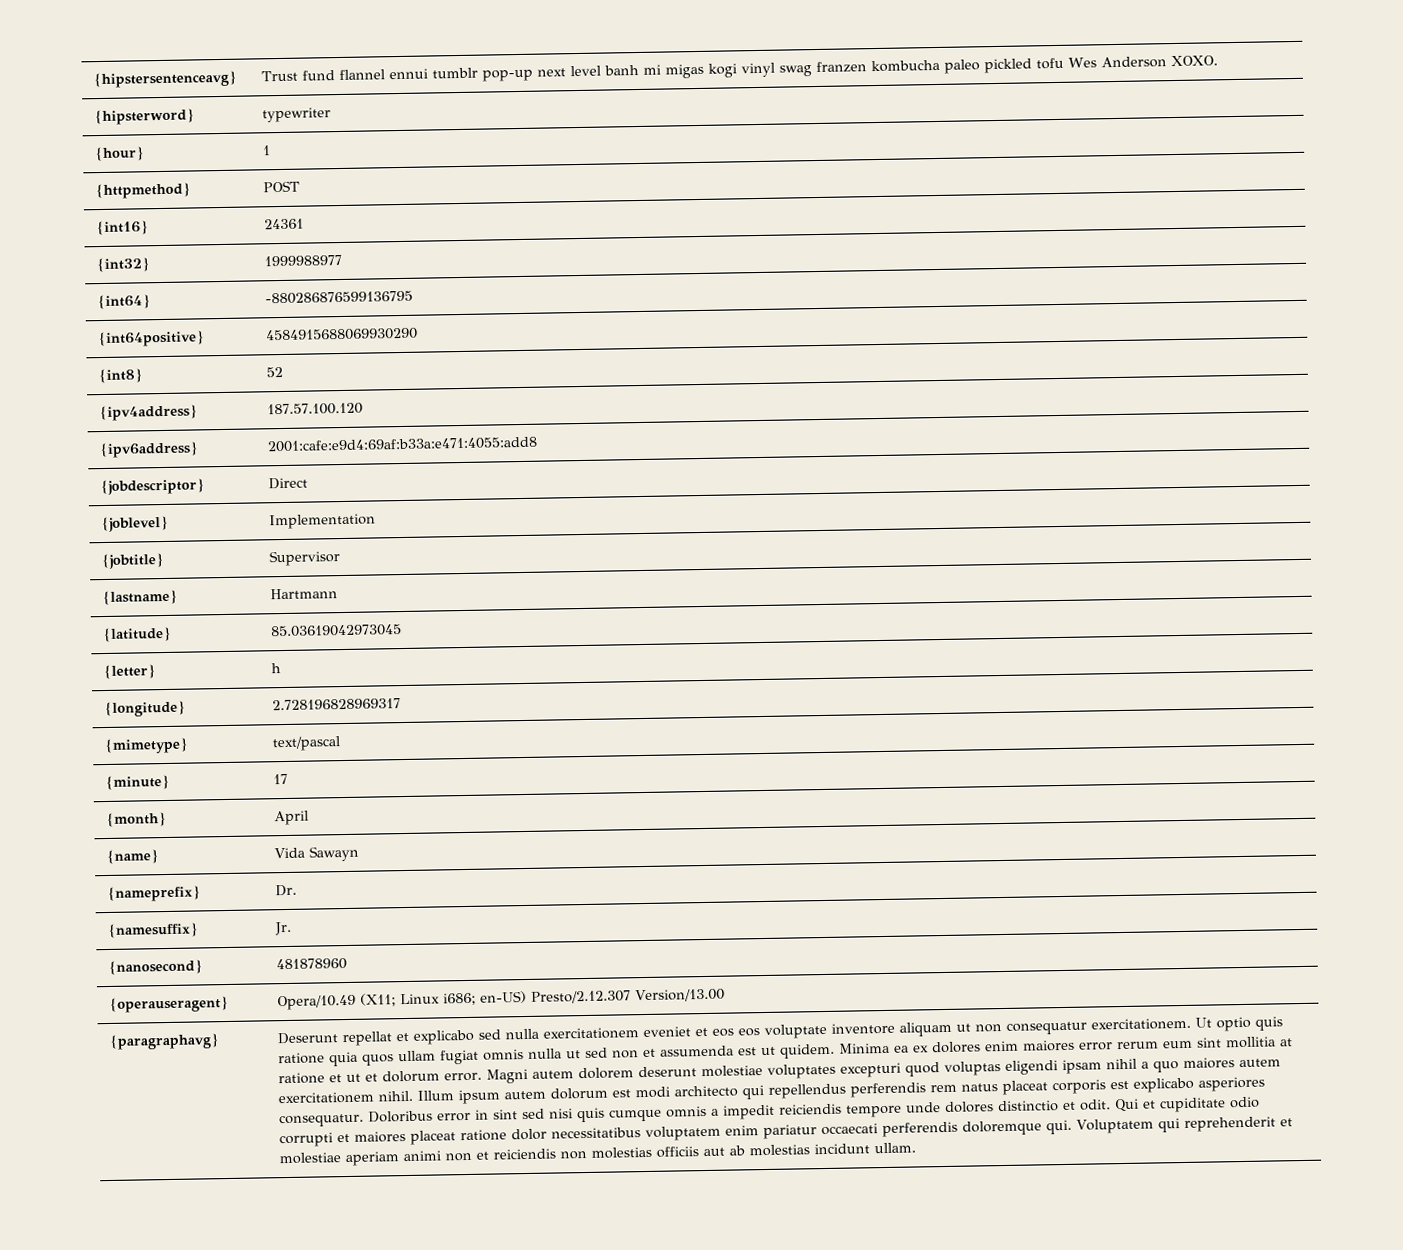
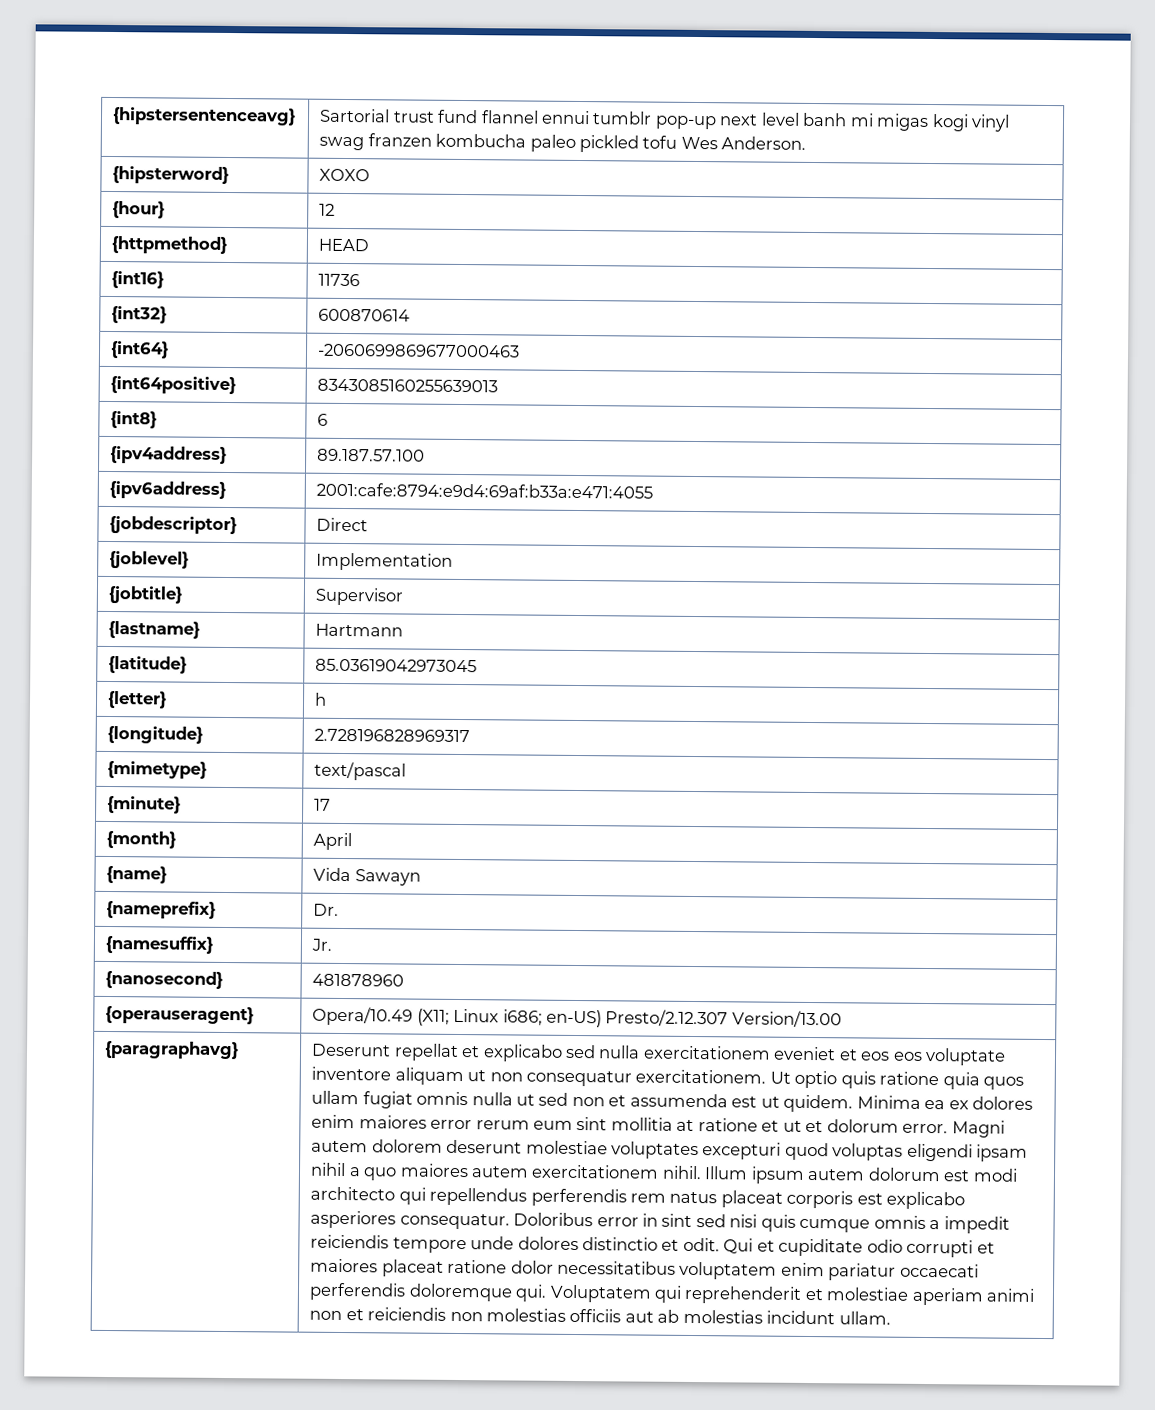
- {hipstersentenceavg} | Trust fund flannel ennui tumblr pop-up next level banh mi migas kogi vinyl swag franzen kombucha paleo pickled tofu Wes Anderson XOXO.
+ {hipstersentenceavg} | Sartorial trust fund flannel ennui tumblr pop-up next level banh mi migas kogi vinyl swag franzen kombucha paleo pickled tofu Wes Anderson.
- {hipsterword} | typewriter
+ {hipsterword} | XOXO
- {hour} | 1
+ {hour} | 12
- {httpmethod} | POST
+ {httpmethod} | HEAD
- {int16} | 24361
+ {int16} | 11736
- {int32} | 1999988977
+ {int32} | 600870614
- {int64} | -880286876599136795
+ {int64} | -2060699869677000463
- {int64positive} | 4584915688069930290
+ {int64positive} | 8343085160255639013
- {int8} | 52
+ {int8} | 6
- {ipv4address} | 187.57.100.120
+ {ipv4address} | 89.187.57.100
- {ipv6address} | 2001:cafe:e9d4:69af:b33a:e471:4055:add8
+ {ipv6address} | 2001:cafe:8794:e9d4:69af:b33a:e471:4055

